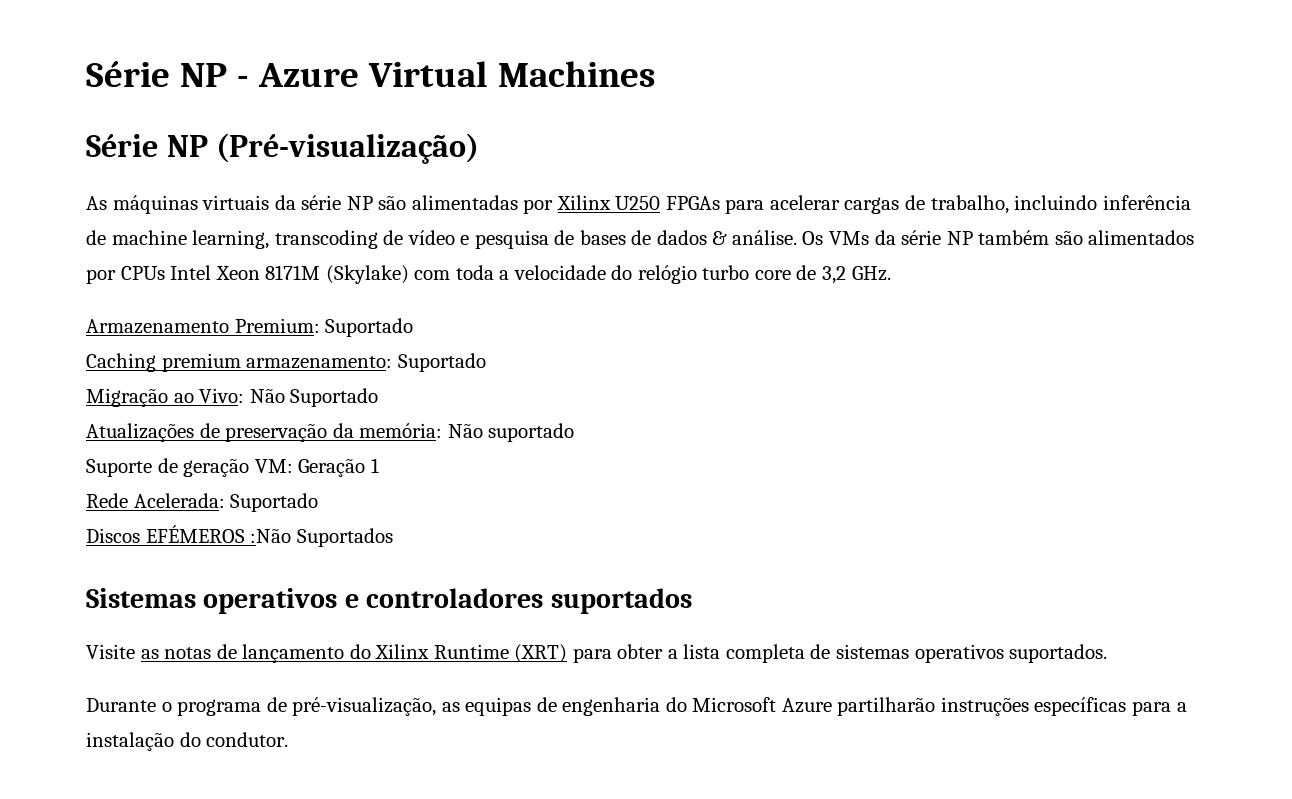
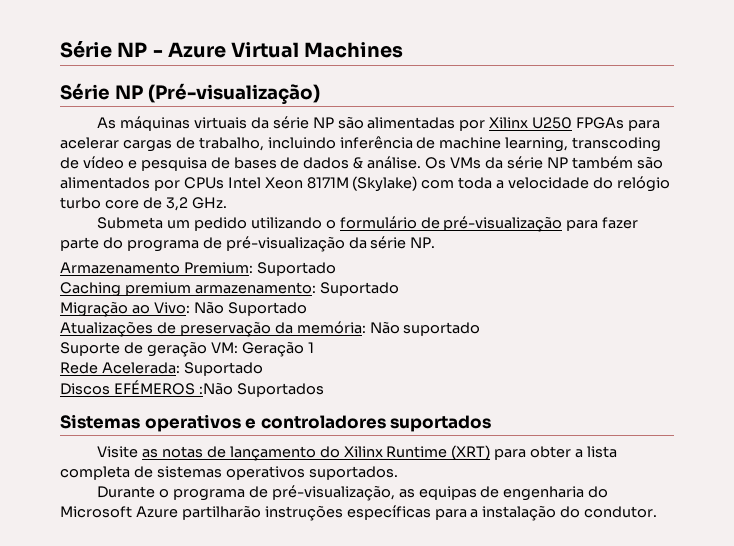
+ Submeta um pedido utilizando o formulário de pré-visualização para fazer parte do programa de pré-visualização da série NP.

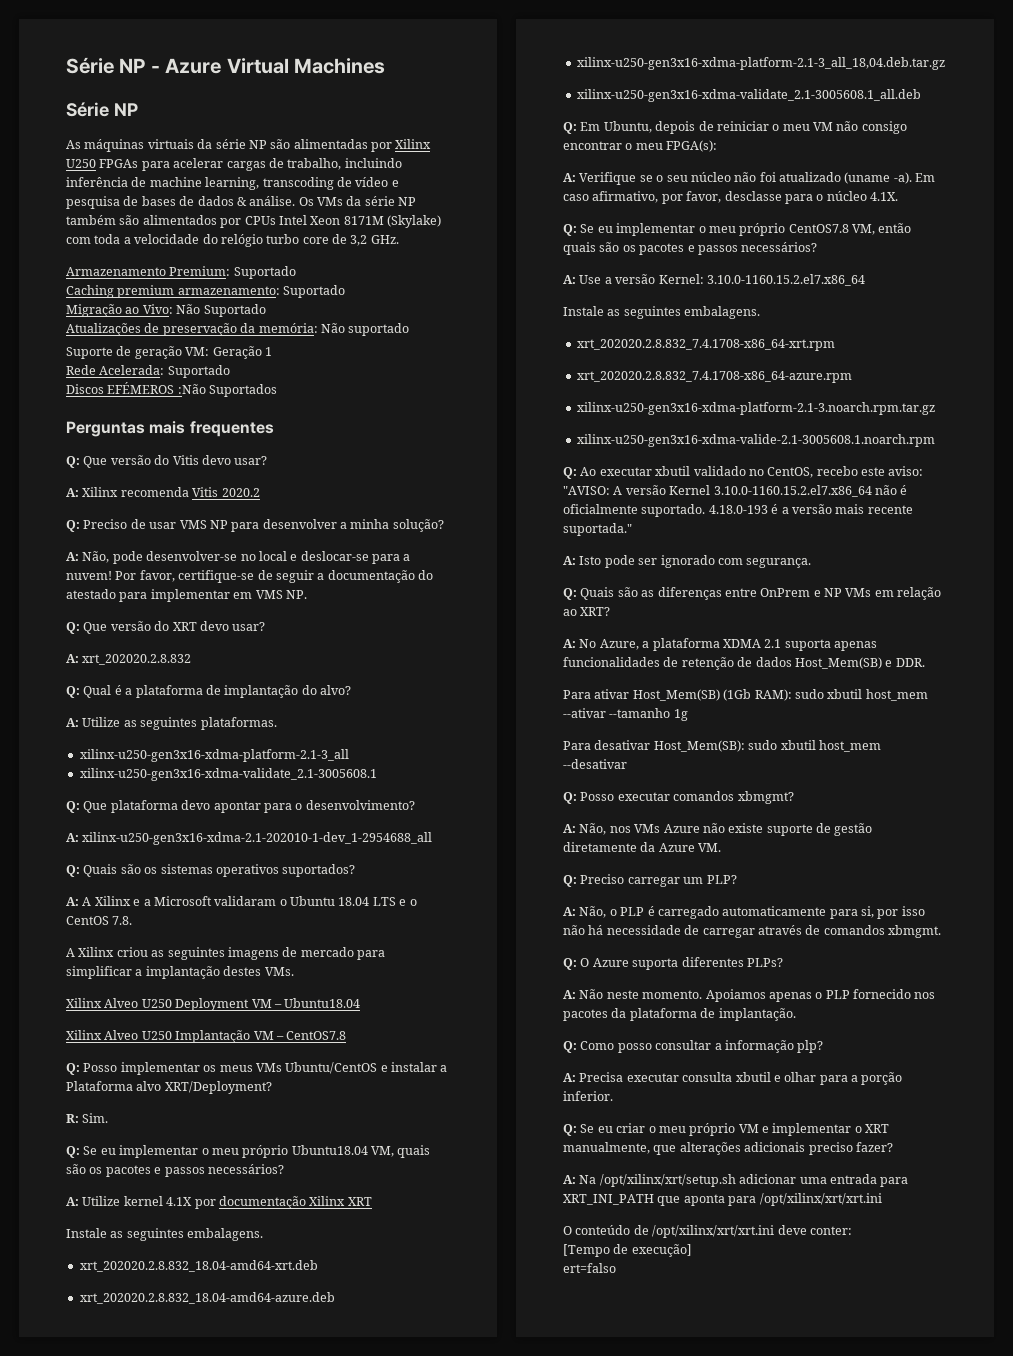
  Série NP - Azure Virtual Machines
- Série NP (Pré-visualização)
+ Série NP
- Submeta um pedido utilizando o formulário de pré-visualização para fazer parte do programa de pré-visualização da série NP.
- Sistemas operativos e controladores suportados
- Visite as notas de lançamento do Xilinx Runtime (XRT) para obter a lista completa de sistemas operativos suportados.
- Durante o programa de pré-visualização, as equipas de engenharia do Microsoft Azure partilharão instruções específicas para a instalação do condutor.
+ Perguntas mais frequentes
+ Q: Que versão do Vitis devo usar?
+ A: Xilinx recomenda Vitis 2020.2
+ Q: Preciso de usar VMS NP para desenvolver a minha solução?
+ A: Não, pode desenvolver-se no local e deslocar-se para a nuvem! Por favor, certifique-se de seguir a documentação do atestado para implementar em VMS NP.
+ Q: Que versão do XRT devo usar?
+ A: xrt_202020.2.8.832
+ Q: Qual é a plataforma de implantação do alvo?
+ A: Utilize as seguintes plataformas.
+ xilinx-u250-gen3x16-xdma-platform-2.1-3_all
+ xilinx-u250-gen3x16-xdma-validate_2.1-3005608.1
+ Q: Que plataforma devo apontar para o desenvolvimento?
+ A: xilinx-u250-gen3x16-xdma-2.1-202010-1-dev_1-2954688_all
+ Q: Quais são os sistemas operativos suportados?
+ A: A Xilinx e a Microsoft validaram o Ubuntu 18.04 LTS e o CentOS 7.8.
+ A Xilinx criou as seguintes imagens de mercado para simplificar a implantação destes VMs.
+ Xilinx Alveo U250 Deployment VM – Ubuntu18.04
+ Xilinx Alveo U250 Implantação VM – CentOS7.8
+ Q: Posso implementar os meus VMs Ubuntu/CentOS e instalar a Plataforma alvo XRT/Deployment?
+ R: Sim.
+ Q: Se eu implementar o meu próprio Ubuntu18.04 VM, quais são os pacotes e passos necessários?
+ A: Utilize kernel 4.1X por documentação Xilinx XRT
+ Instale as seguintes embalagens.
+ xrt_202020.2.8.832_18.04-amd64-xrt.deb
+ xrt_202020.2.8.832_18.04-amd64-azure.deb
+ xilinx-u250-gen3x16-xdma-platform-2.1-3_all_18,04.deb.tar.gz
+ xilinx-u250-gen3x16-xdma-validate_2.1-3005608.1_all.deb
+ Q: Em Ubuntu, depois de reiniciar o meu VM não consigo encontrar o meu FPGA(s):
+ A: Verifique se o seu núcleo não foi atualizado (uname -a). Em caso afirmativo, por favor, desclasse para o núcleo 4.1X.
+ Q: Se eu implementar o meu próprio CentOS7.8 VM, então quais são os pacotes e passos necessários?
+ A: Use a versão Kernel: 3.10.0-1160.15.2.el7.x86_64
+ Instale as seguintes embalagens.
+ xrt_202020.2.8.832_7.4.1708-x86_64-xrt.rpm
+ xrt_202020.2.8.832_7.4.1708-x86_64-azure.rpm
+ xilinx-u250-gen3x16-xdma-platform-2.1-3.noarch.rpm.tar.gz
+ xilinx-u250-gen3x16-xdma-valide-2.1-3005608.1.noarch.rpm
+ Q: Ao executar xbutil validado no CentOS, recebo este aviso: "AVISO: A versão Kernel 3.10.0-1160.15.2.el7.x86_64 não é oficialmente suportado. 4.18.0-193 é a versão mais recente suportada."
+ A: Isto pode ser ignorado com segurança.
+ Q: Quais são as diferenças entre OnPrem e NP VMs em relação ao XRT?
+ A: No Azure, a plataforma XDMA 2.1 suporta apenas funcionalidades de retenção de dados Host_Mem(SB) e DDR.
+ Para ativar Host_Mem(SB) (1Gb RAM): sudo xbutil host_mem --ativar --tamanho 1g
+ Para desativar Host_Mem(SB): sudo xbutil host_mem --desativar
+ Q: Posso executar comandos xbmgmt?
+ A: Não, nos VMs Azure não existe suporte de gestão diretamente da Azure VM.
+ Q: Preciso carregar um PLP?
+ A: Não, o PLP é carregado automaticamente para si, por isso não há necessidade de carregar através de comandos xbmgmt.
+ Q: O Azure suporta diferentes PLPs?
+ A: Não neste momento. Apoiamos apenas o PLP fornecido nos pacotes da plataforma de implantação.
+ Q: Como posso consultar a informação plp?
+ A: Precisa executar consulta xbutil e olhar para a porção inferior.
+ Q: Se eu criar o meu próprio VM e implementar o XRT manualmente, que alterações adicionais preciso fazer?
+ A: Na /opt/xilinx/xrt/setup.sh adicionar uma entrada para XRT_INI_PATH que aponta para /opt/xilinx/xrt/xrt.ini
+ O conteúdo de /opt/xilinx/xrt/xrt.ini deve conter:
+ [Tempo de execução]
+ ert=falso

